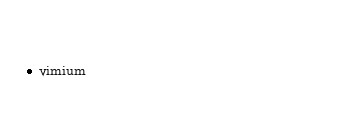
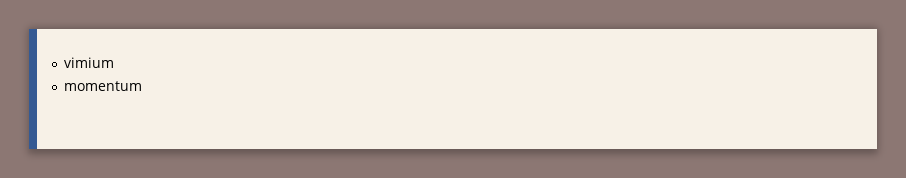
+ momentum

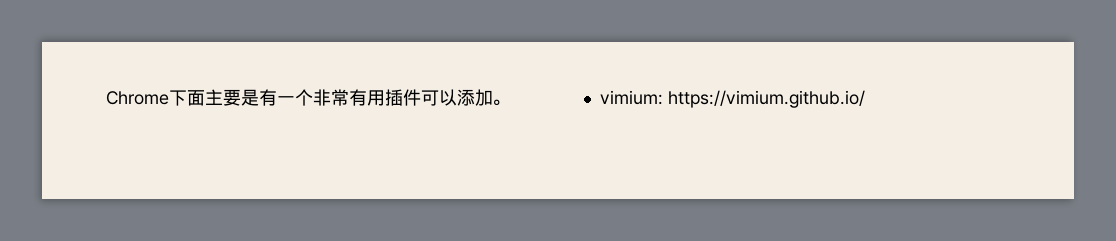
- vimium
- momentum
+ Chrome下面主要是有一个非常有用插件可以添加。
+ vimium: https://vimium.github.io/

